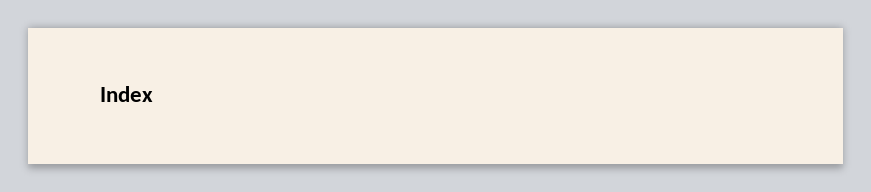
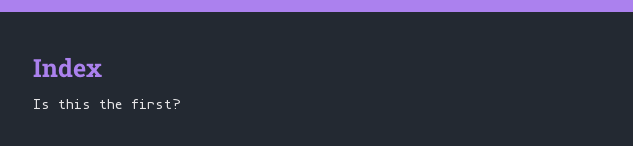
+ Is this the first?

